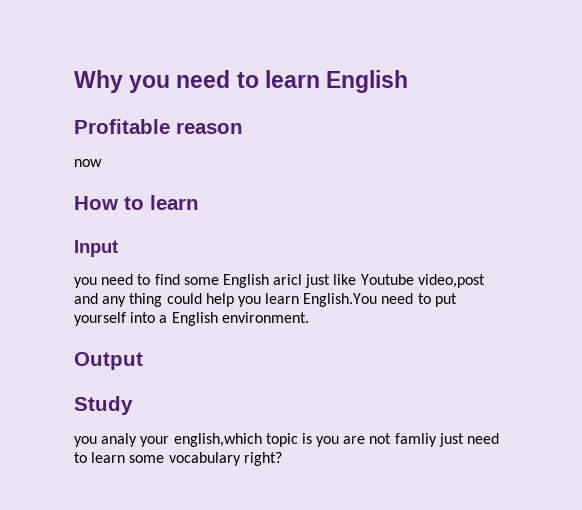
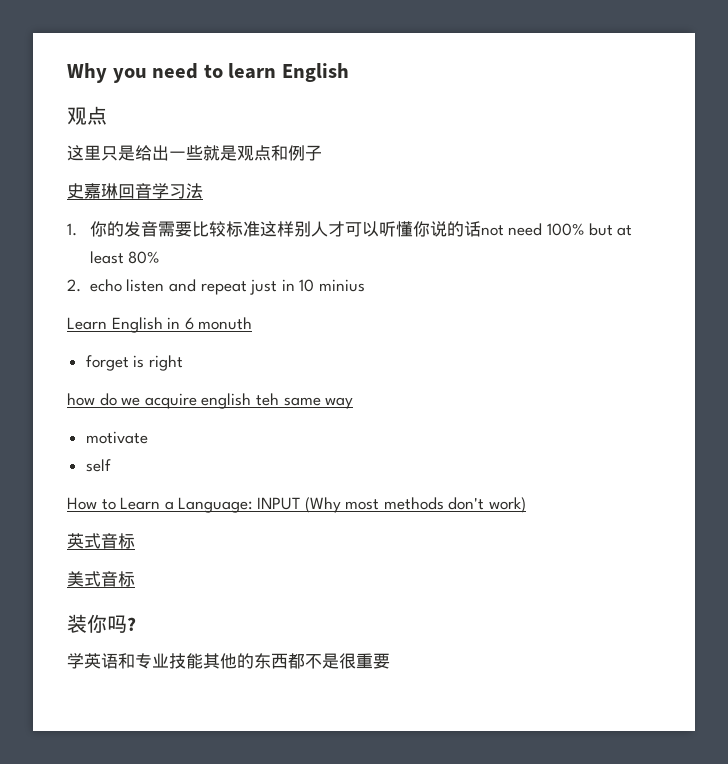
  Why you need to learn English
- Profitable reason
- now
- How to learn
- Input
- you need to find some English aricl just like Youtube video,post and any thing could help you learn English.You need to put yourself into a English environment.
- Output
- Study
- you analy your english,which topic is you are not famliy just need to learn some vocabulary right?
+ 观点
+ 这里只是给出一些就是观点和例子
+ 史嘉琳回音学习法
+ 1.你的发音需要比较标准这样别人才可以听懂你说的话not need 100% but at least 80%
+ 2. echo listen and repeat just in 10 minius
+ Learn English in 6 monuth
+ forget is right
+ how do we acquire english teh same way
+ motivate
+ self
+ How to Learn a Language: INPUT (Why most methods don't work)
+ 英式音标
+ 美式音标
+ 装你吗?
+ 学英语和专业技能其他的东西都不是很重要

